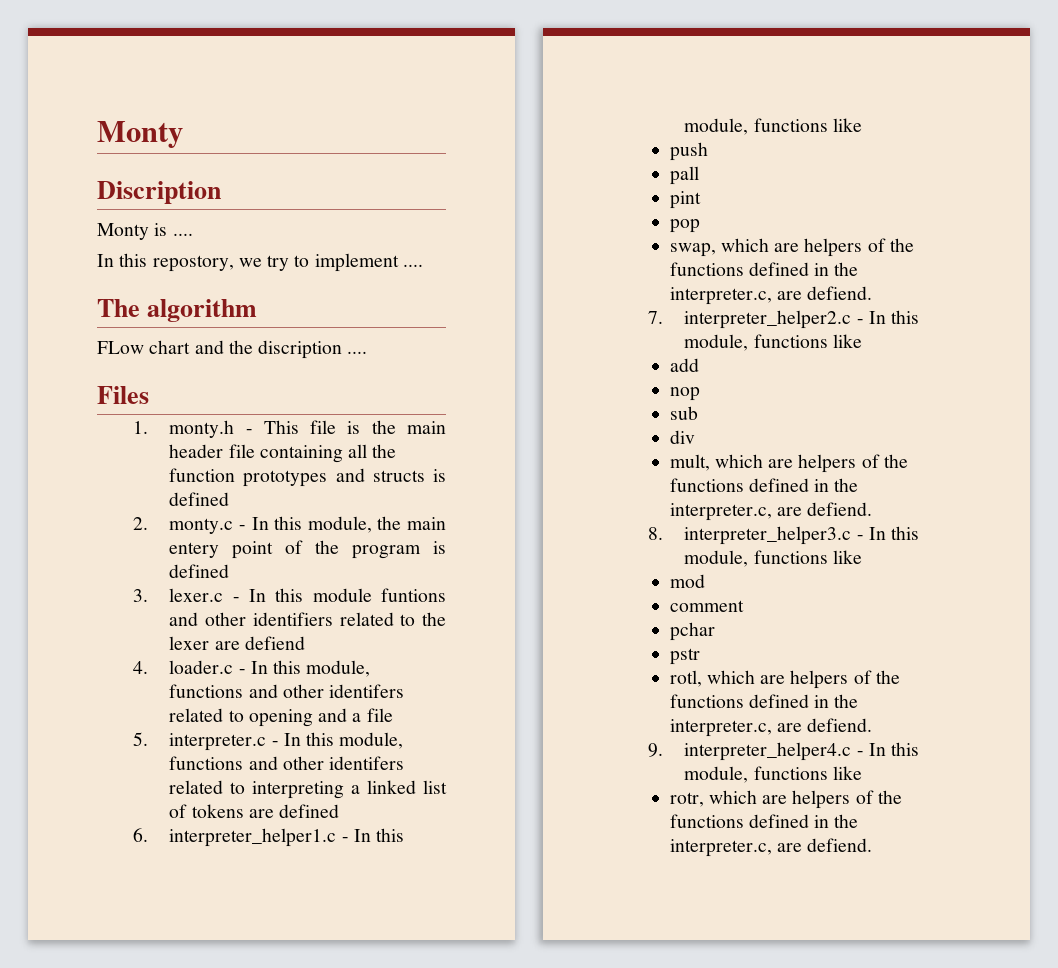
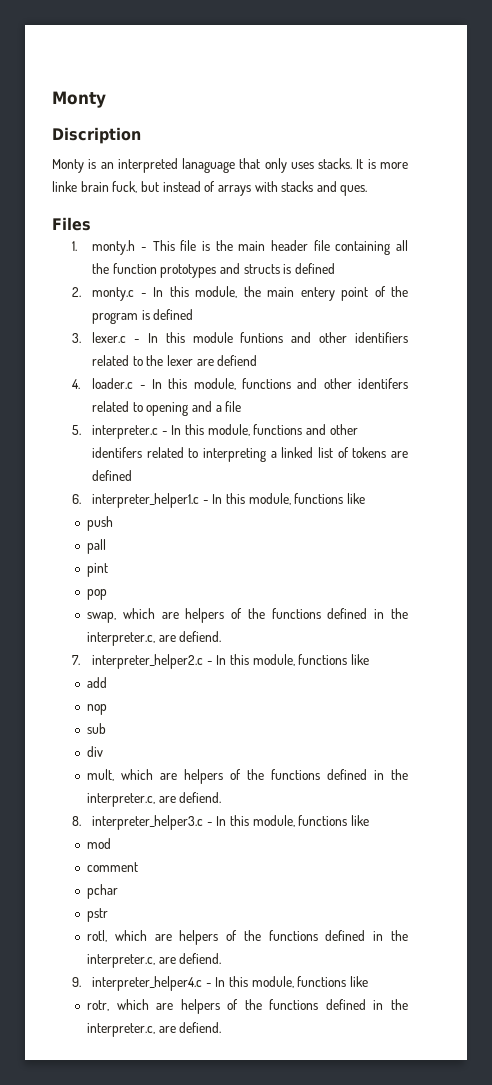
- Monty is ....
- In this repostory, we try to implement ....
- The algorithm
- FLow chart and the discription ....
+ Monty is an interpreted lanaguage that only uses stacks. It is more linke brain fuck, but instead of arrays with stacks and ques.

